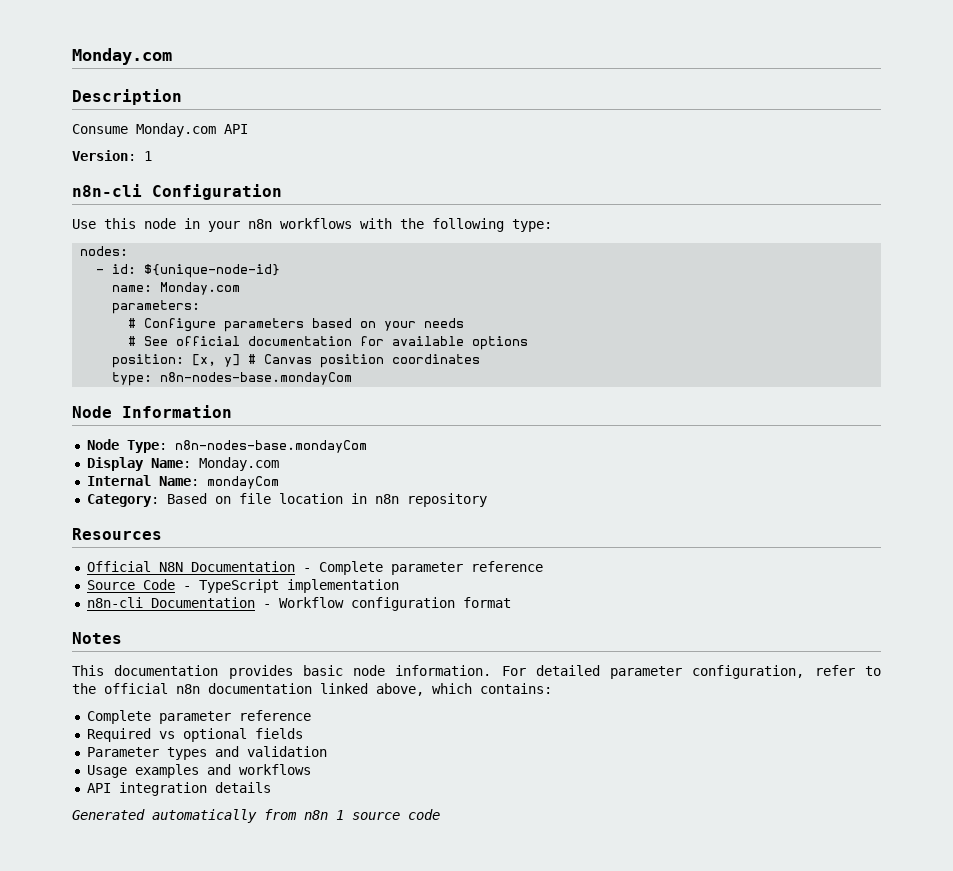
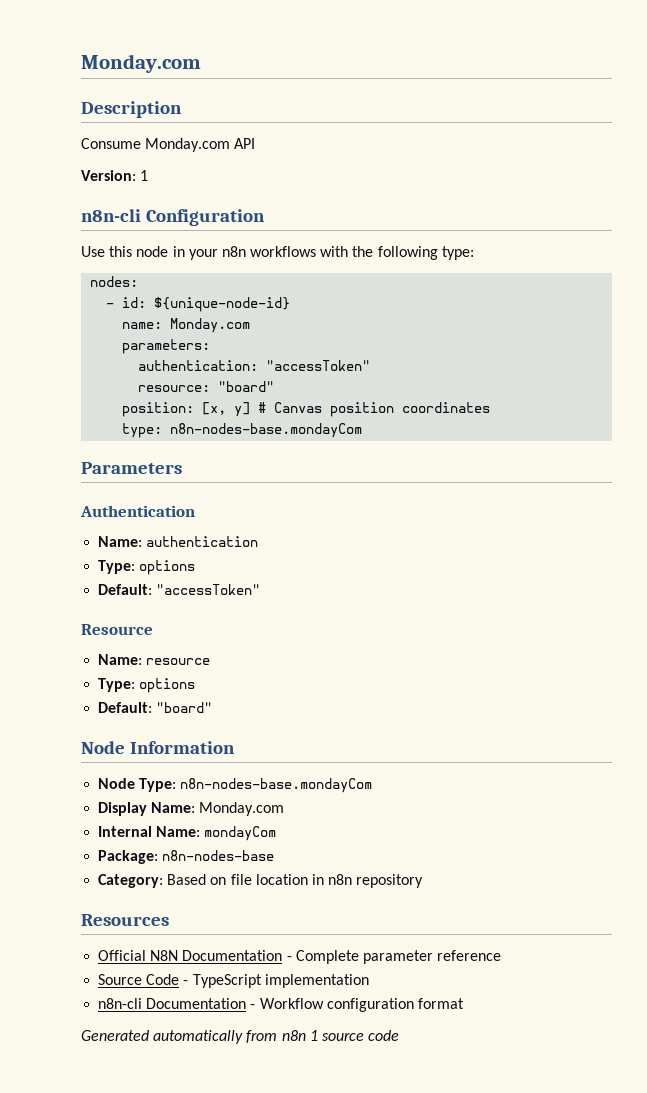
- # Configure parameters based on your needs
- # See official documentation for available options
+ authentication: "accessToken"
+ resource: "board"
+ Parameters
+ Authentication
+ Name: authentication
+ Type: options
+ Default: "accessToken"
+ Resource
+ Name: resource
+ Type: options
+ Default: "board"
+ Package: n8n-nodes-base
- Notes
- This documentation provides basic node information. For detailed parameter configuration, refer to the official n8n documentation linked above, which contains:
- Complete parameter reference
- Required vs optional fields
- Parameter types and validation
- Usage examples and workflows
- API integration details

